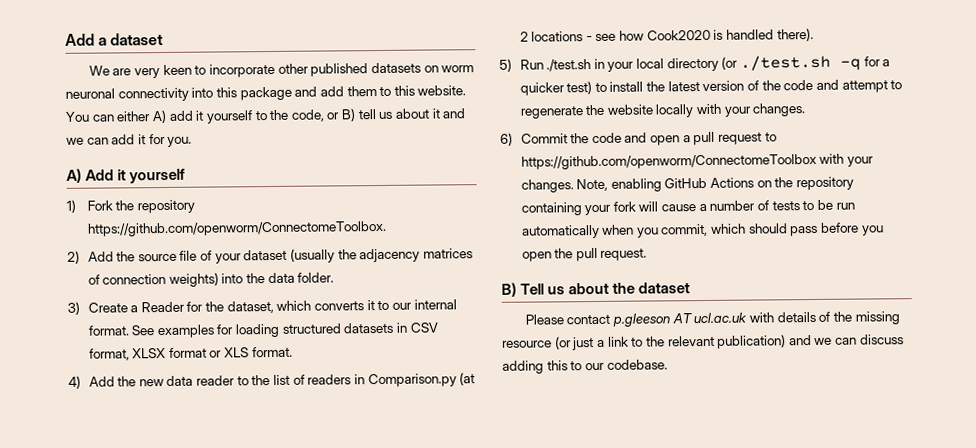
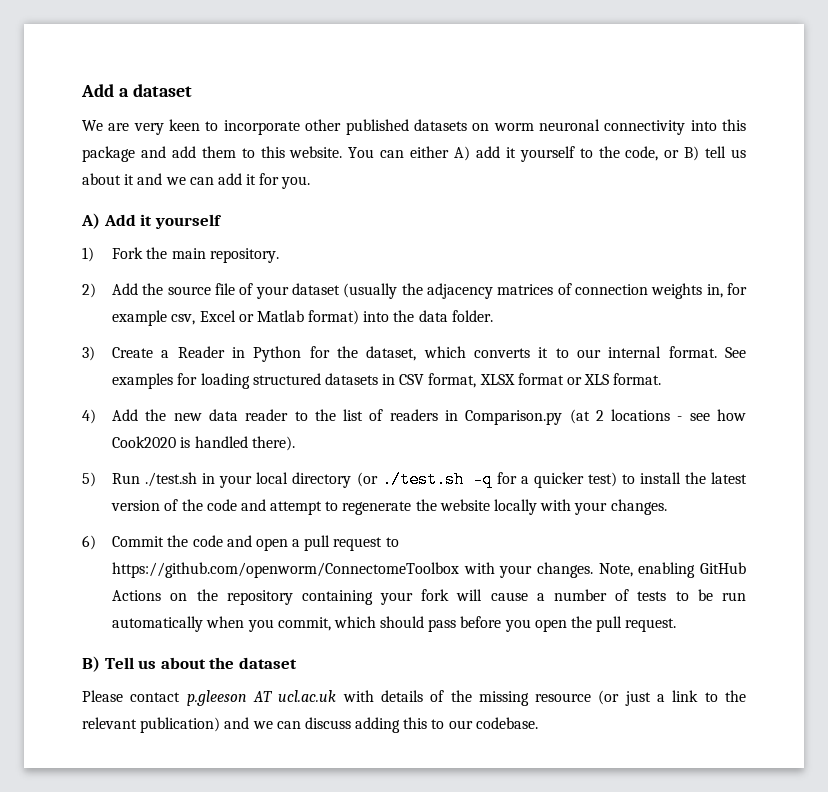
- 1) Fork the repository https://github.com/openworm/ConnectomeToolbox.
+ 1) Fork the main repository.
- 2) Add the source file of your dataset (usually the adjacency matrices of connection weights) into the data folder.
+ 2) Add the source file of your dataset (usually the adjacency matrices of connection weights in, for example csv, Excel or Matlab format) into the data folder.
- 3) Create a Reader for the dataset, which converts it to our internal format.
+ 3) Create a Reader in Python for the dataset, which converts it to our internal format.

